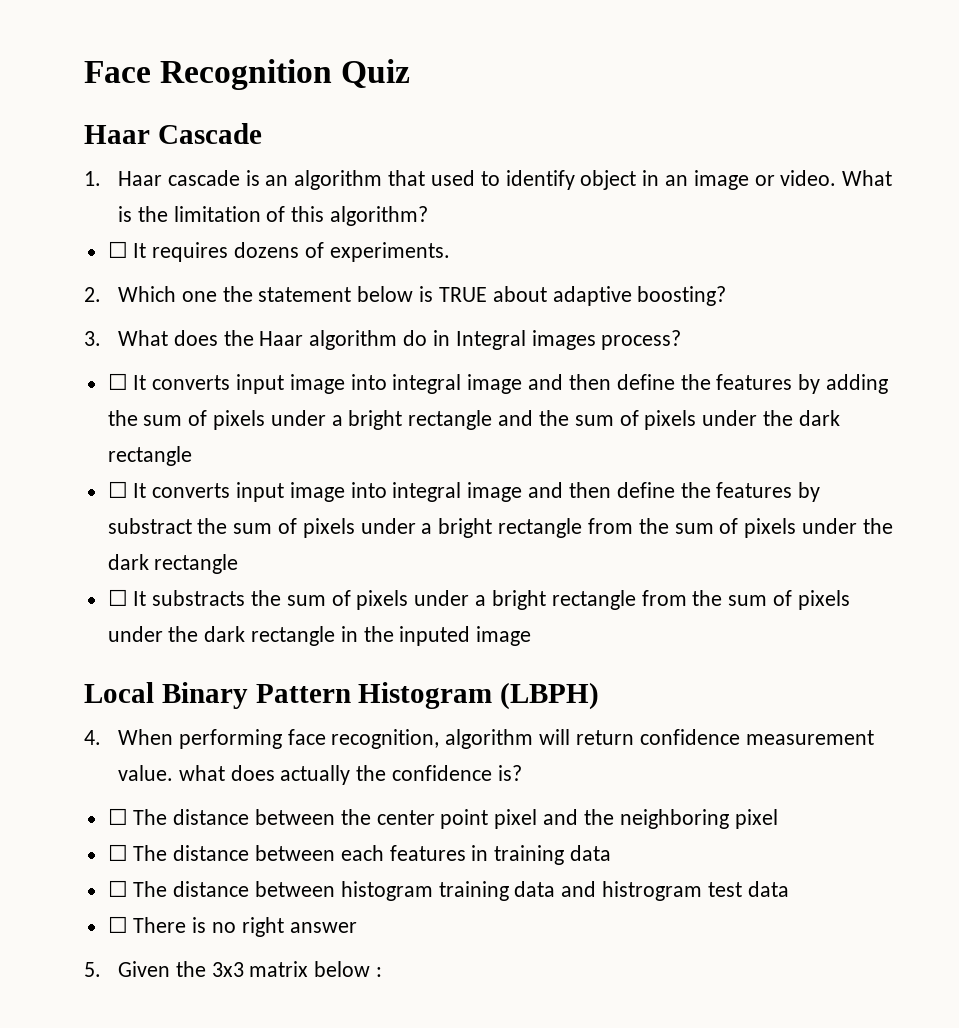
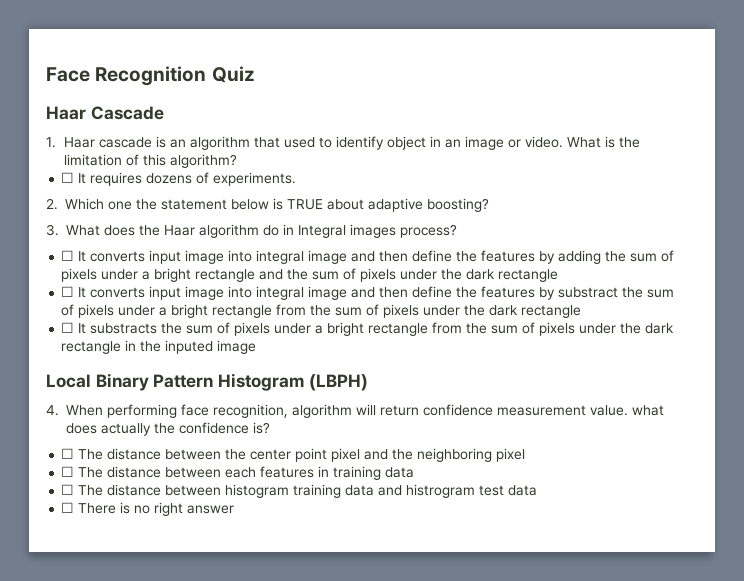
- 5. Given the 3x3 matrix below :

